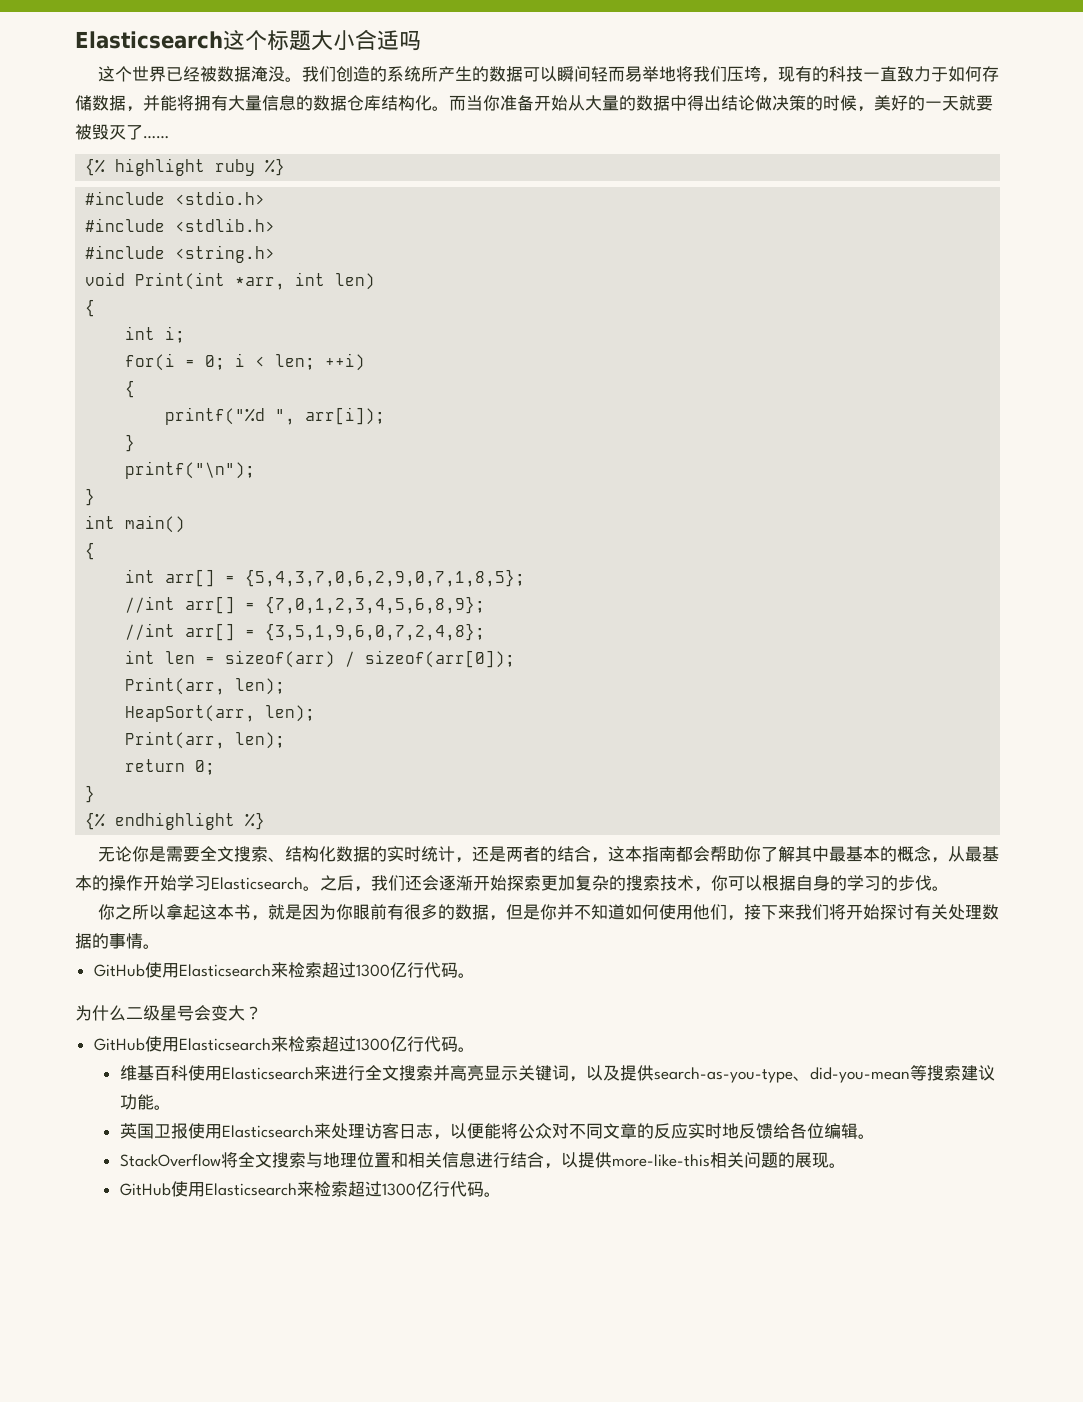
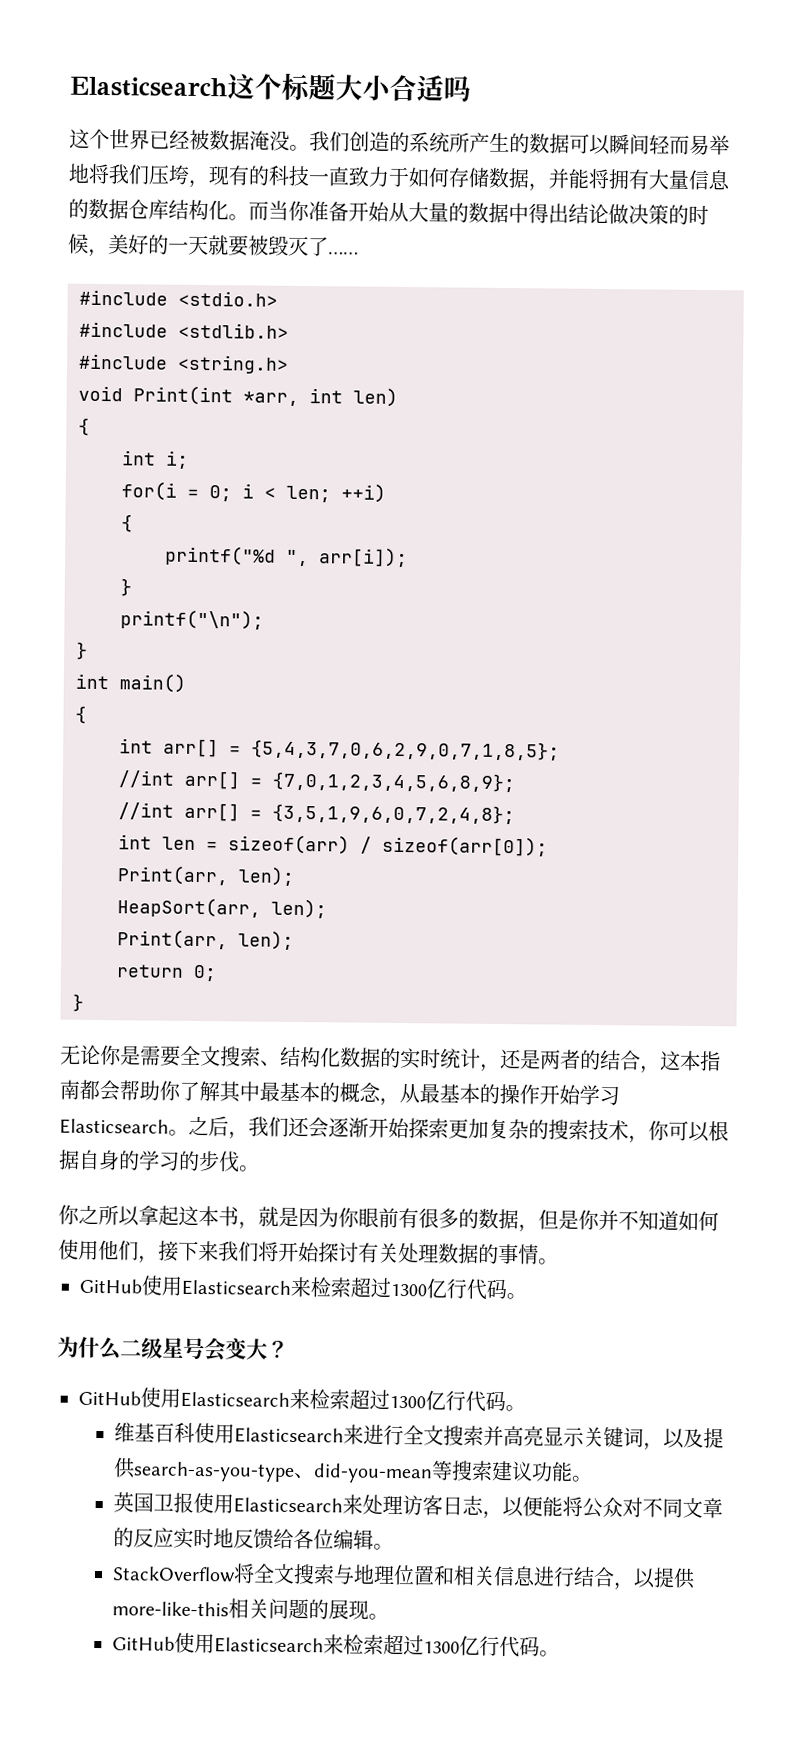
- {% highlight ruby %}
- {% endhighlight %}

